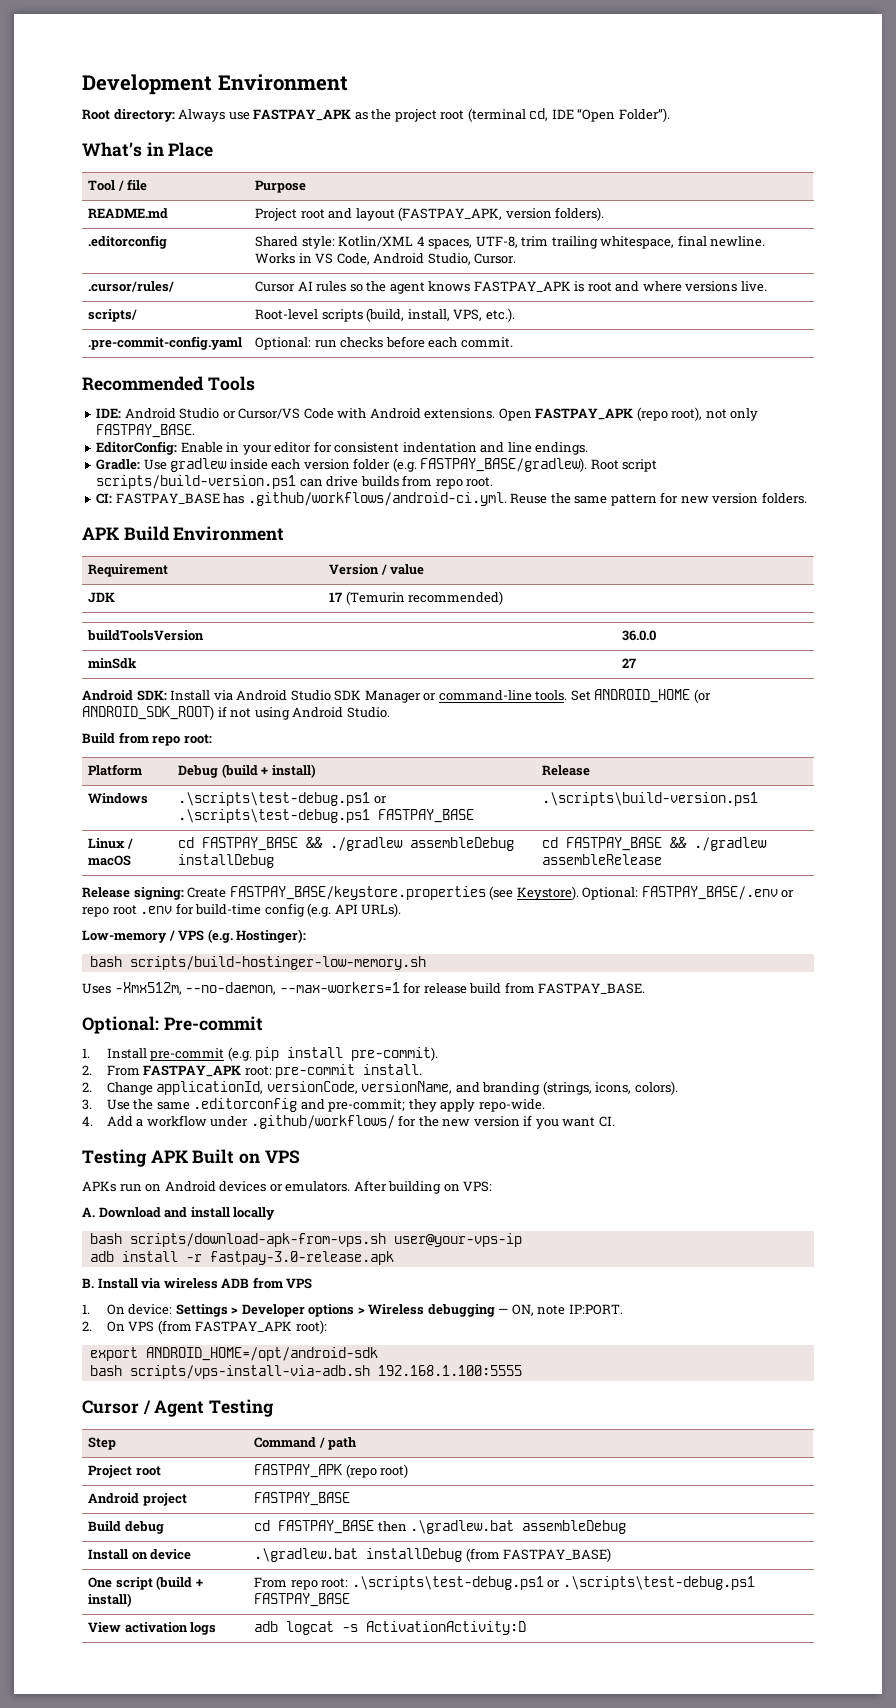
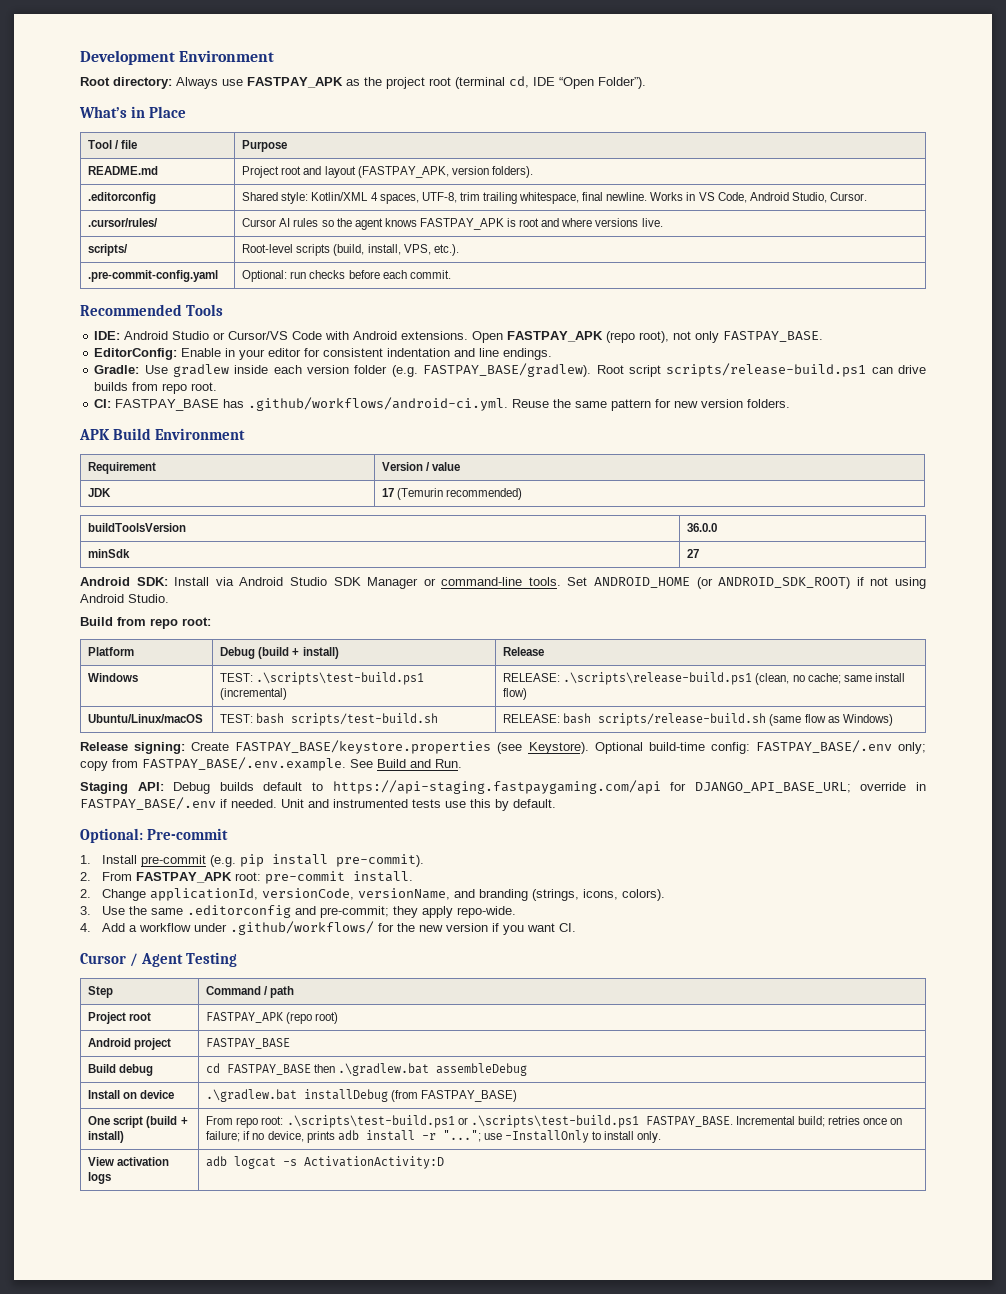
- Root script scripts/build-version.ps1 can drive builds from repo root.
+ Root script scripts/release-build.ps1 can drive builds from repo root.
- Windows | .\scripts\test-debug.ps1 or .\scripts\test-debug.ps1 FASTPAY_BASE | .\scripts\build-version.ps1
- Linux / macOS | cd FASTPAY_BASE && ./gradlew assembleDebug installDebug | cd FASTPAY_BASE && ./gradlew assembleRelease
+ Windows | TEST: .\scripts\test-build.ps1 (incremental) | RELEASE: .\scripts\release-build.ps1 (clean, no cache; same install flow)
+ Ubuntu/Linux/macOS | TEST: bash scripts/test-build.sh | RELEASE: bash scripts/release-build.sh (same flow as Windows)
- Optional: FASTPAY_BASE/.env or repo root .env for build-time config (e.g. API URLs).
- Low-memory / VPS (e.g. Hostinger):
- bash scripts/build-hostinger-low-memory.sh
- Uses -Xmx512m, --no-daemon, --max-workers=1 for release build from FASTPAY_BASE.
+ Optional build-time config: FASTPAY_BASE/.env only; copy from FASTPAY_BASE/.env.example. See Build and Run.
+ Staging API: Debug builds default to https://api-staging.fastpaygaming.com/api for DJANGO_API_BASE_URL; override in FASTPAY_BASE/.env if needed. Unit and instrumented tests use this by default.
- Testing APK Built on VPS
- APKs run on Android devices or emulators. After building on VPS:
- A. Download and install locally
- bash scripts/download-apk-from-vps.sh user@your-vps-ip
- adb install -r fastpay-3.0-release.apk
- B. Install via wireless ADB from VPS
- 1. On device: Settings > Developer options > Wireless debugging — ON, note IP:PORT.
- 2. On VPS (from FASTPAY_APK root):
- export ANDROID_HOME=/opt/android-sdk
- bash scripts/vps-install-via-adb.sh 192.168.1.100:5555
- One script (build + install) | From repo root: .\scripts\test-debug.ps1 or .\scripts\test-debug.ps1 FASTPAY_BASE
+ One script (build + install) | From repo root: .\scripts\test-build.ps1 or .\scripts\test-build.ps1 FASTPAY_BASE. Incremental build; retries once on failure; if no device, prints adb install -r "..."; use -InstallOnly to install only.

